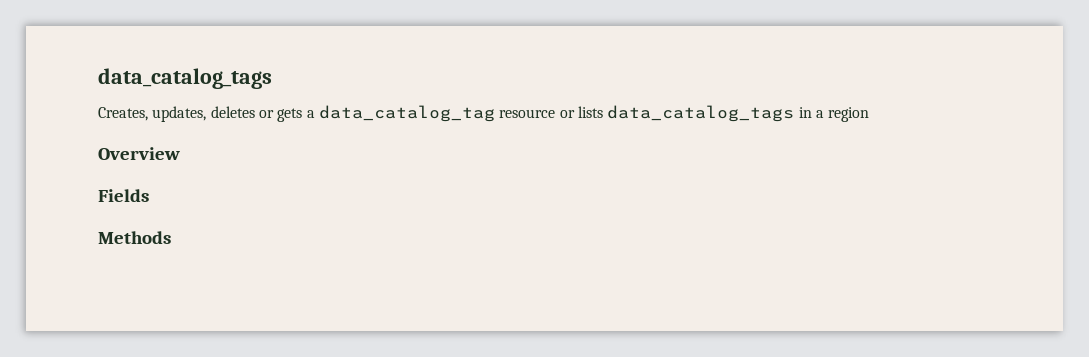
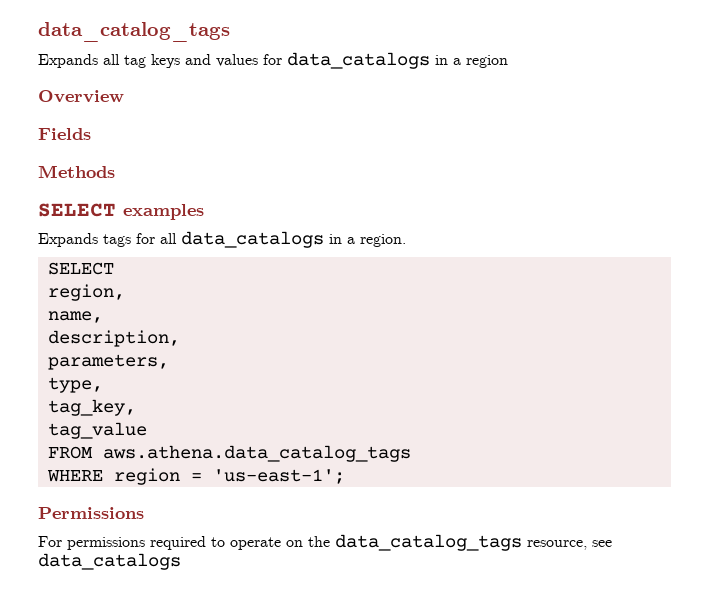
- Creates, updates, deletes or gets a data_catalog_tag resource or lists data_catalog_tags in a region
+ Expands all tag keys and values for data_catalogs in a region
+ SELECT examples
+ Expands tags for all data_catalogs in a region.
+ SELECT
+ region,
+ name,
+ description,
+ parameters,
+ type,
+ tag_key,
+ tag_value
+ FROM aws.athena.data_catalog_tags
+ WHERE region = 'us-east-1';
+ Permissions
+ For permissions required to operate on the data_catalog_tags resource, see data_catalogs

